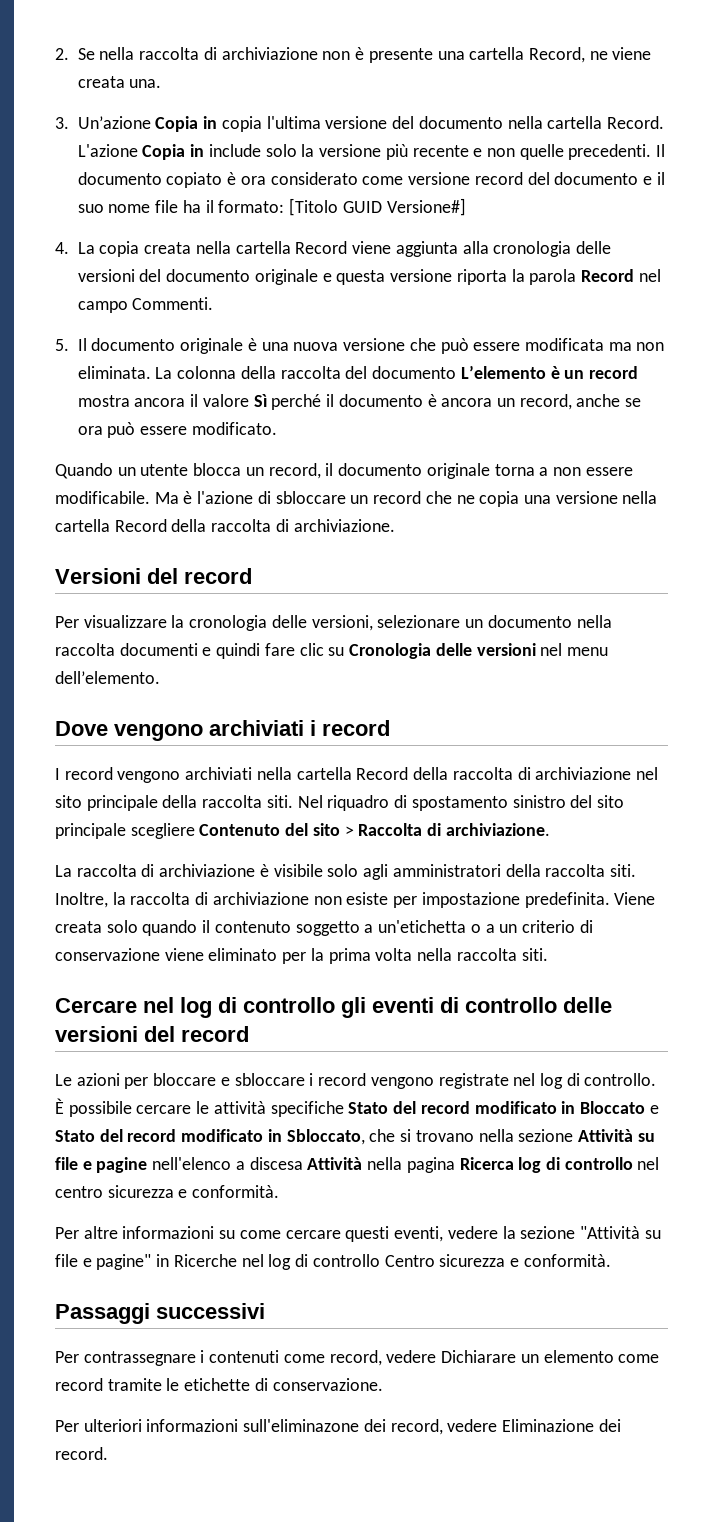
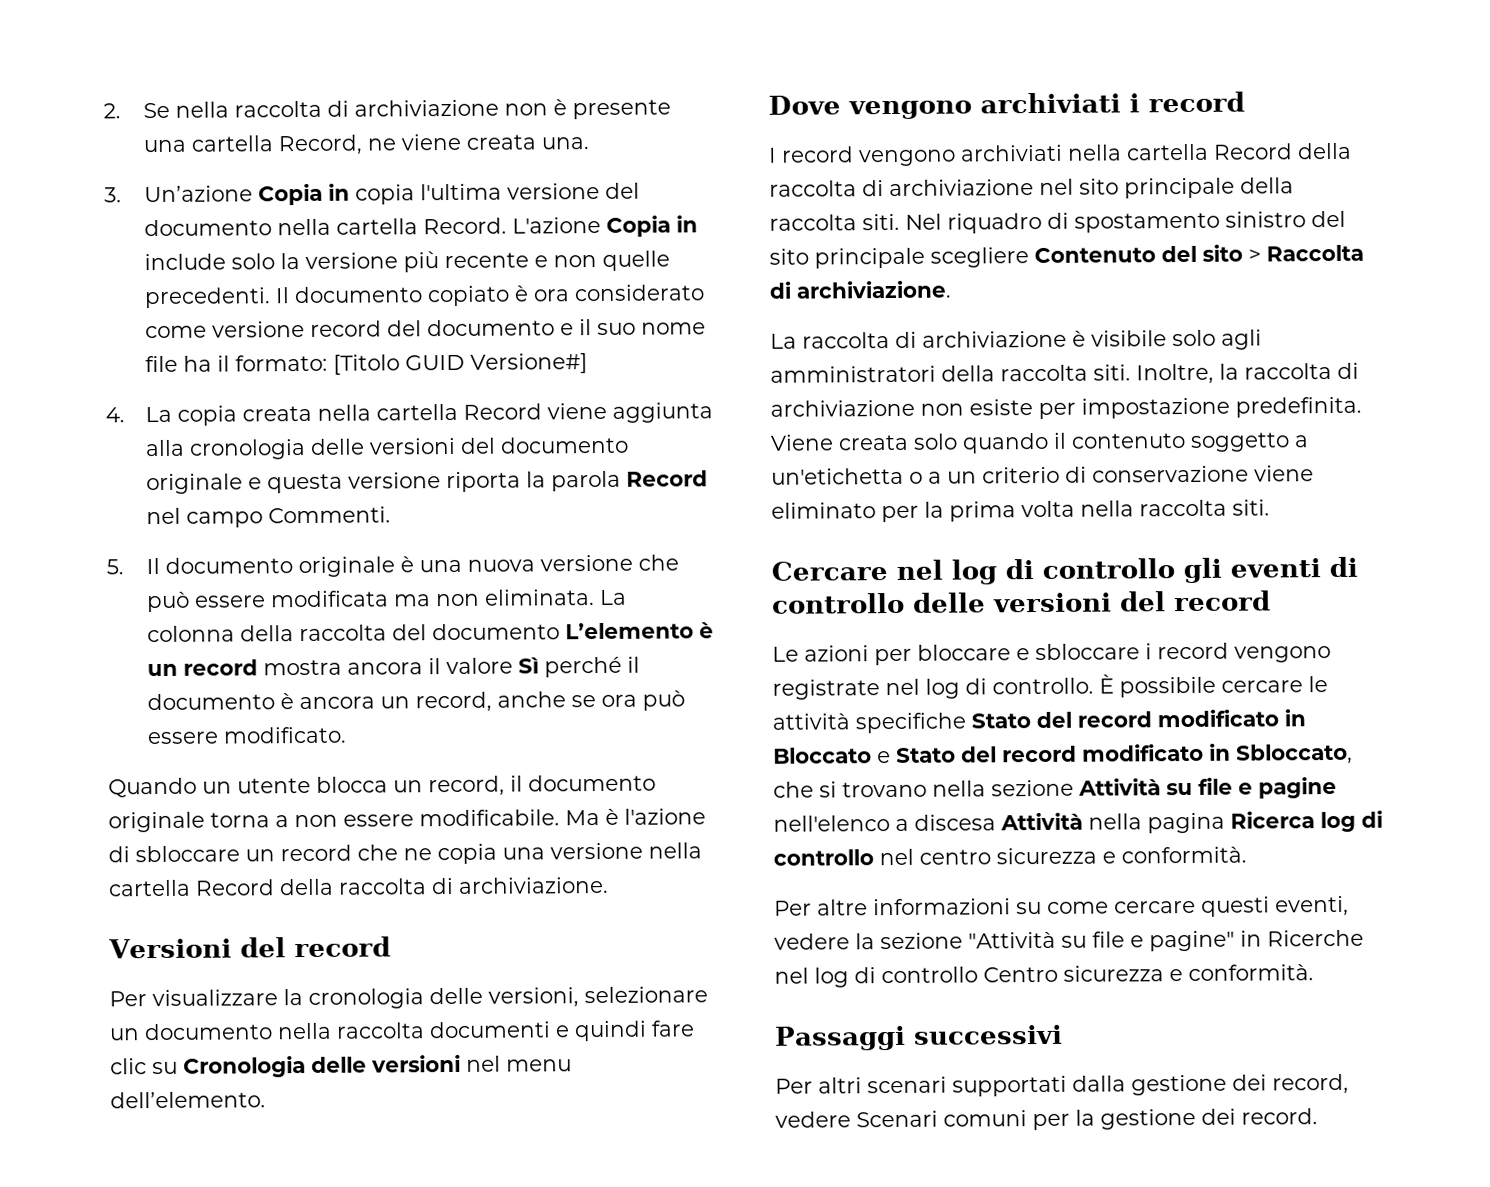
- Per contrassegnare i contenuti come record, vedere Dichiarare un elemento come record tramite le etichette di conservazione.
- Per ulteriori informazioni sull'eliminazone dei record, vedere Eliminazione dei record.
+ Per altri scenari supportati dalla gestione dei record, vedere Scenari comuni per la gestione dei record.

